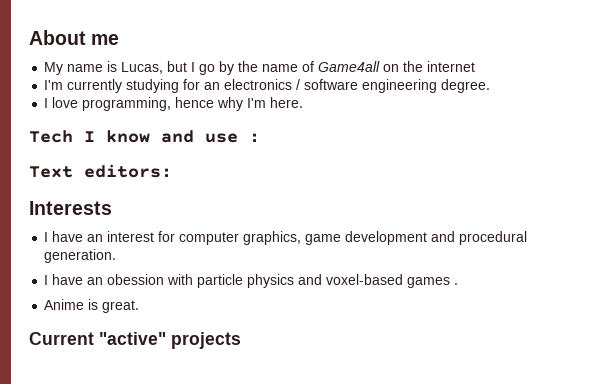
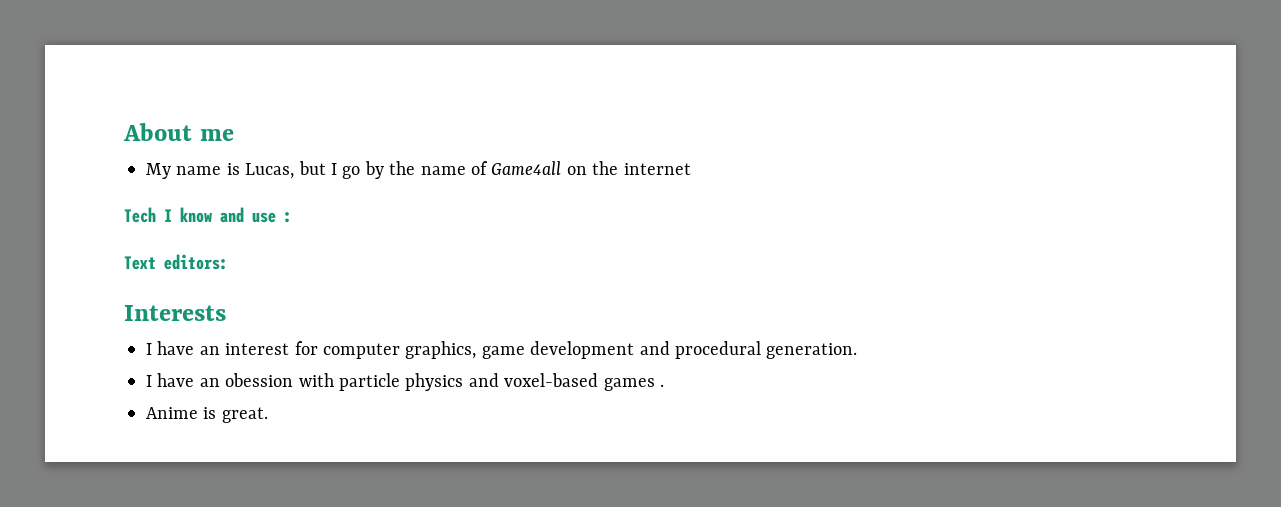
- I'm currently studying for an electronics / software engineering degree.
- I love programming, hence why I'm here.
- Current "active" projects

